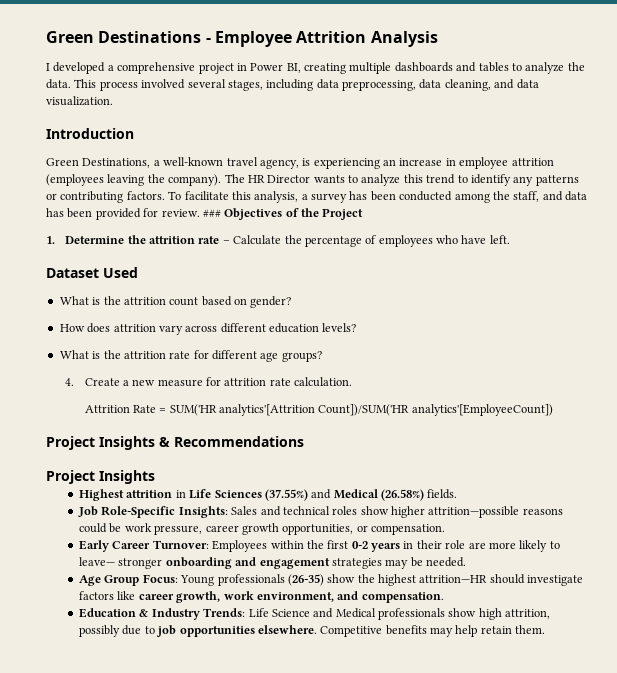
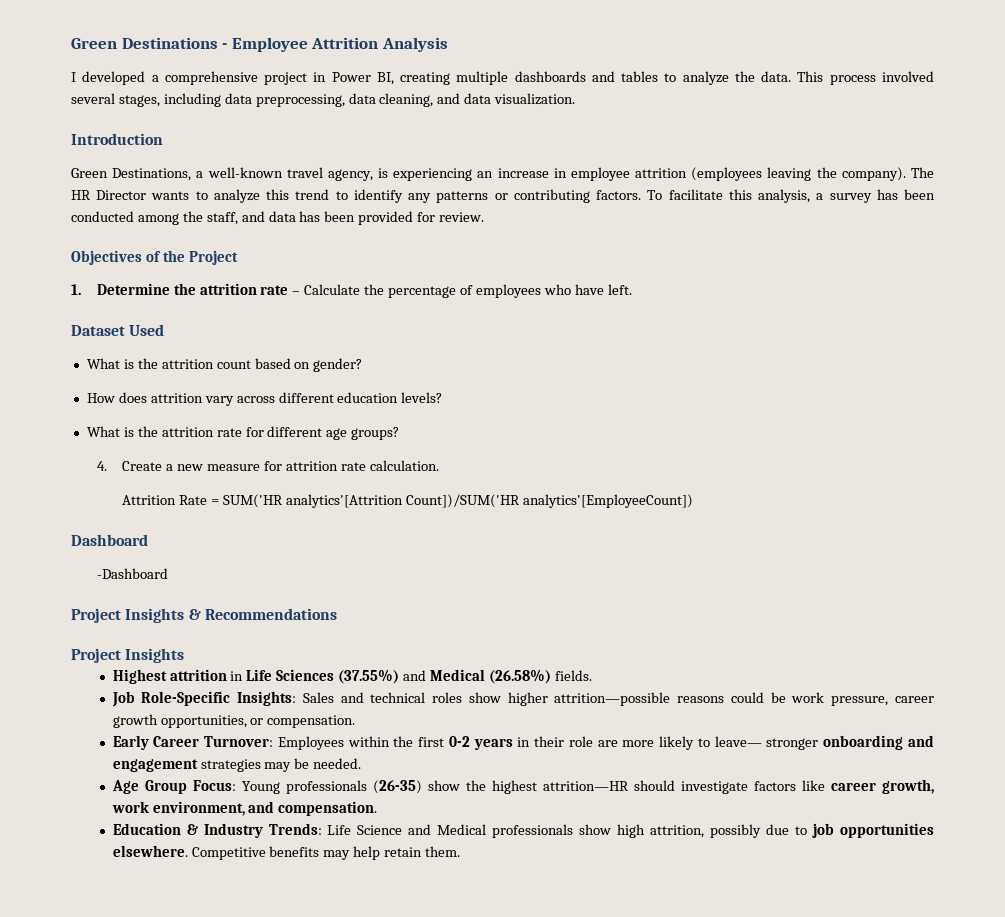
- To facilitate this analysis, a survey has been conducted among the staff, and data has been provided for review. ### Objectives of the Project
+ To facilitate this analysis, a survey has been conducted among the staff, and data has been provided for review.
+ Objectives of the Project
+ Dashboard
+ -Dashboard

